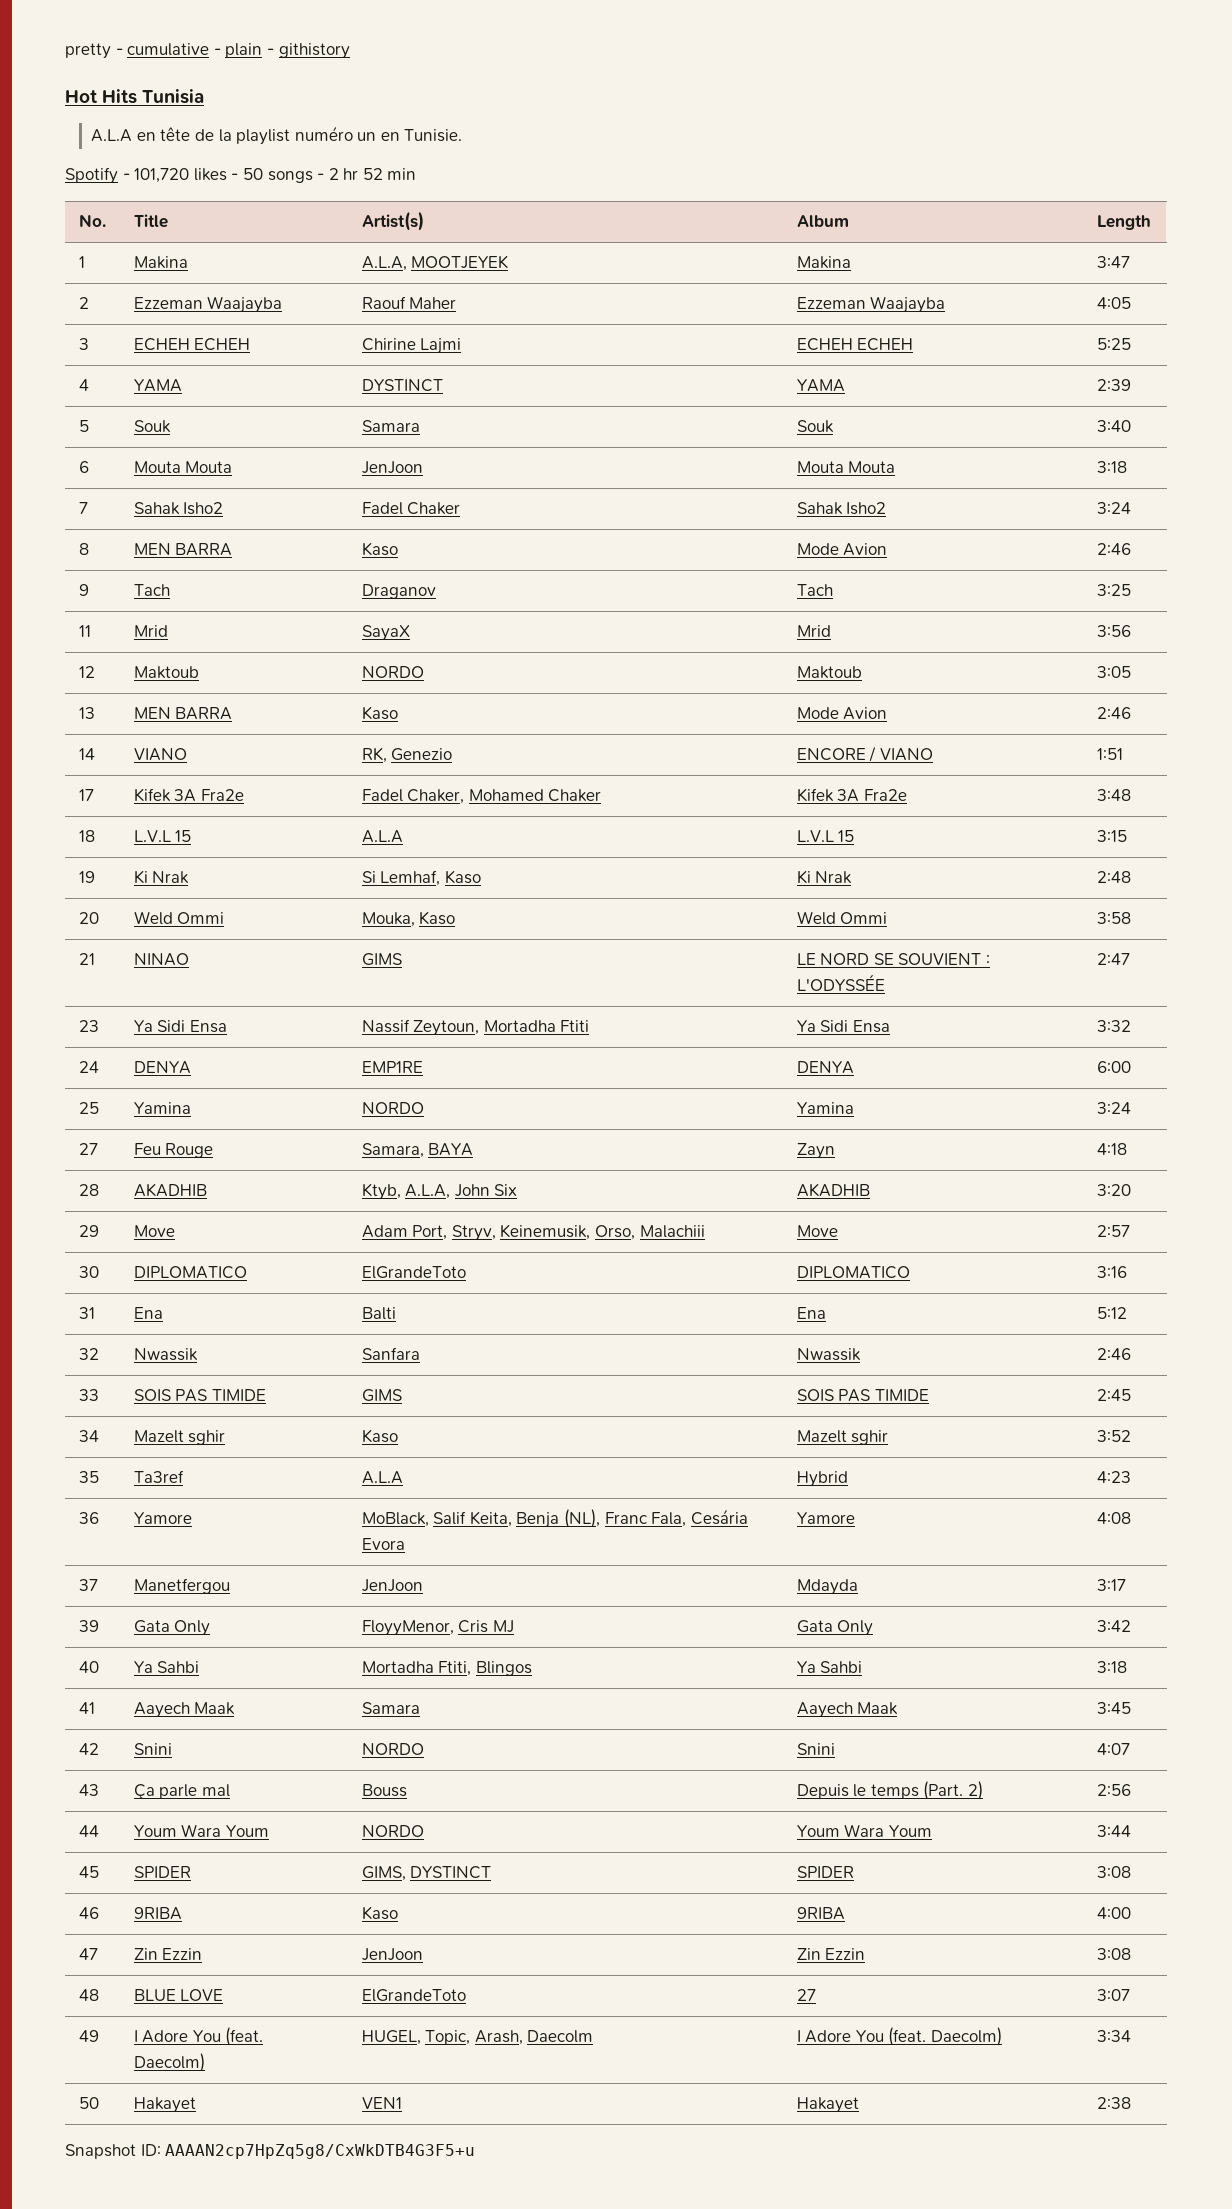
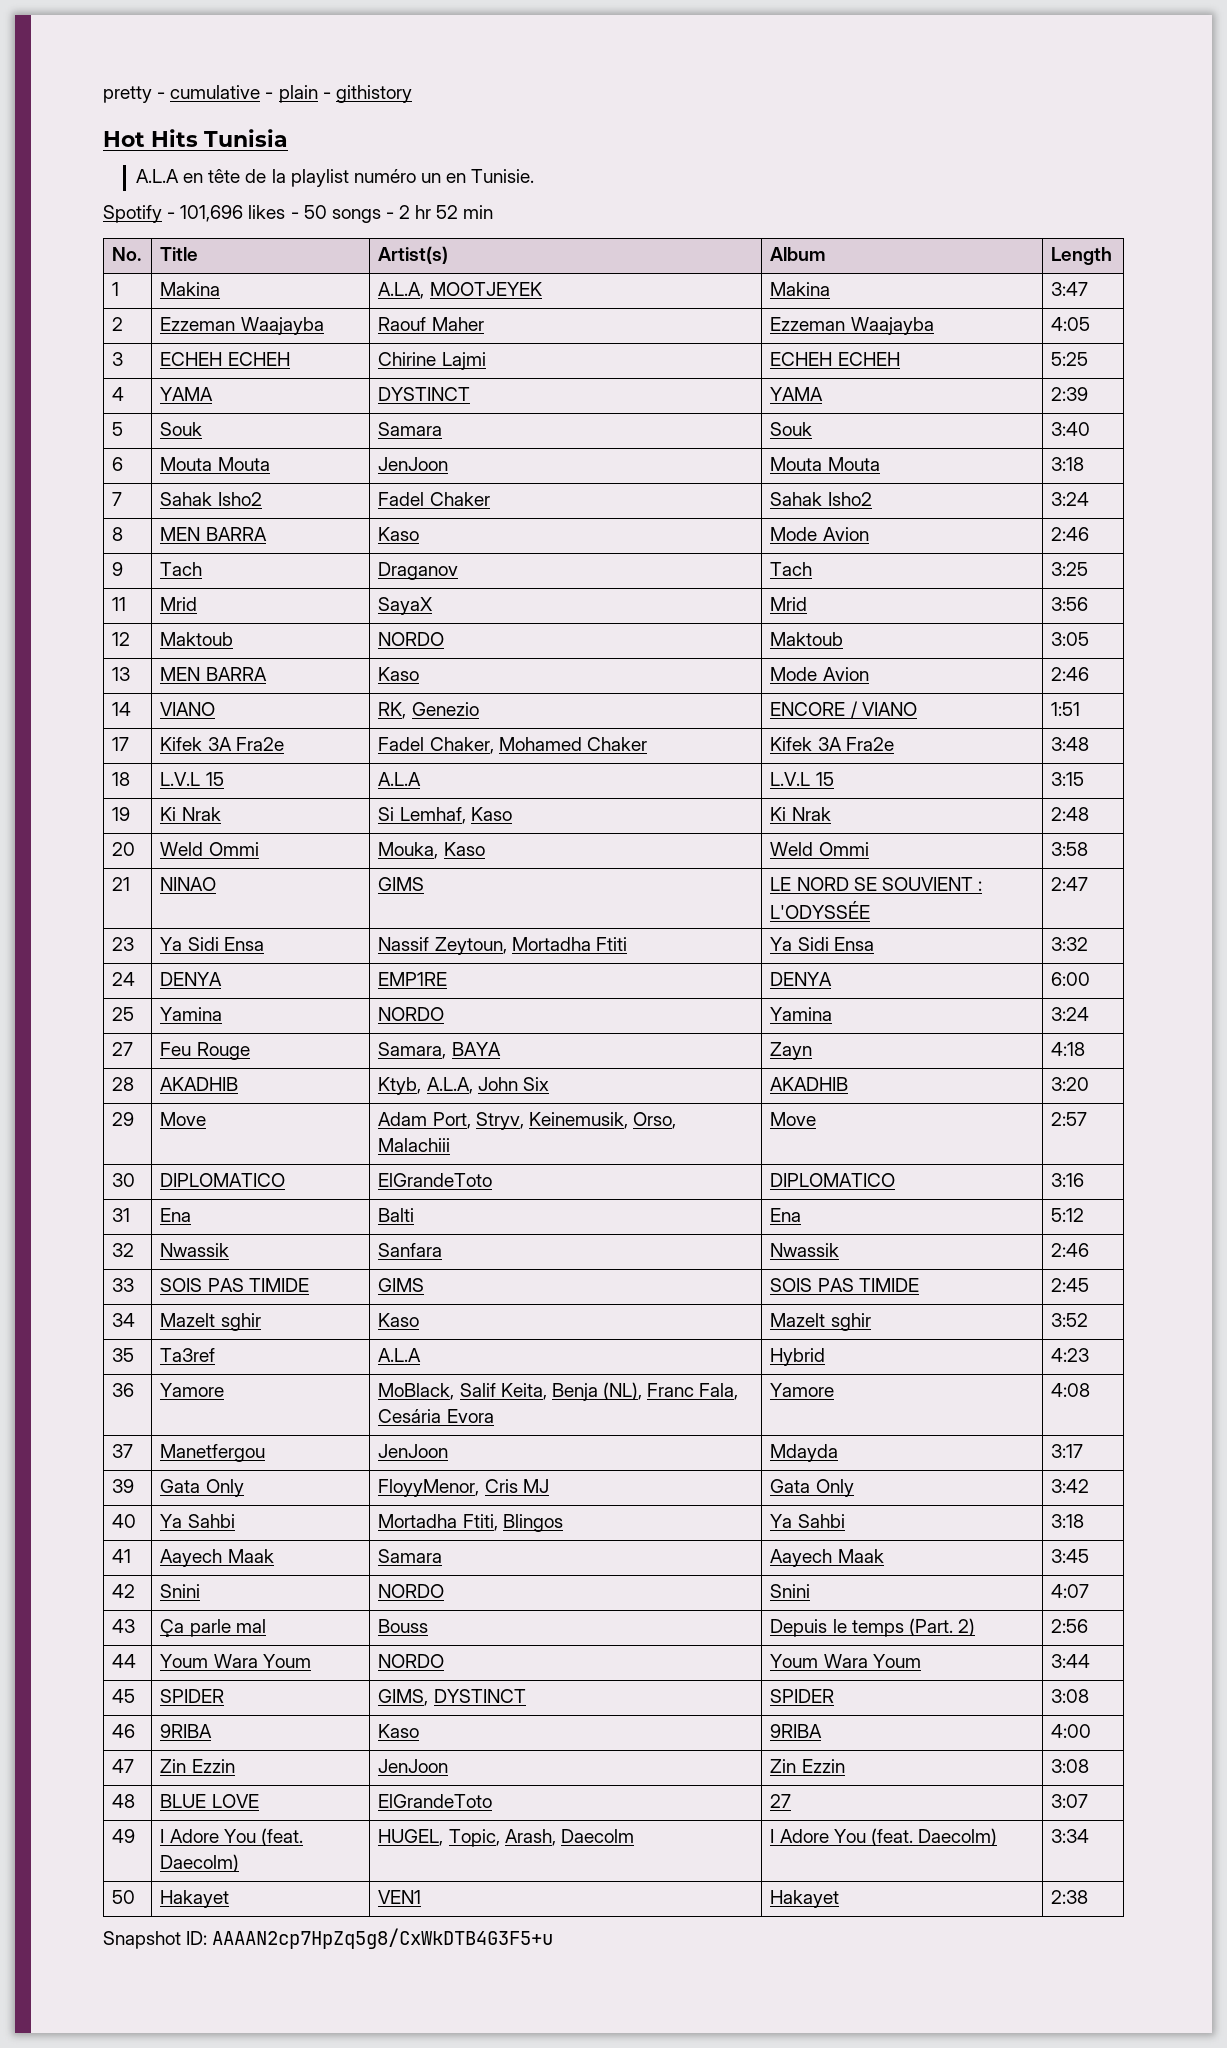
- Spotify - 101,720 likes - 50 songs - 2 hr 52 min
+ Spotify - 101,696 likes - 50 songs - 2 hr 52 min

